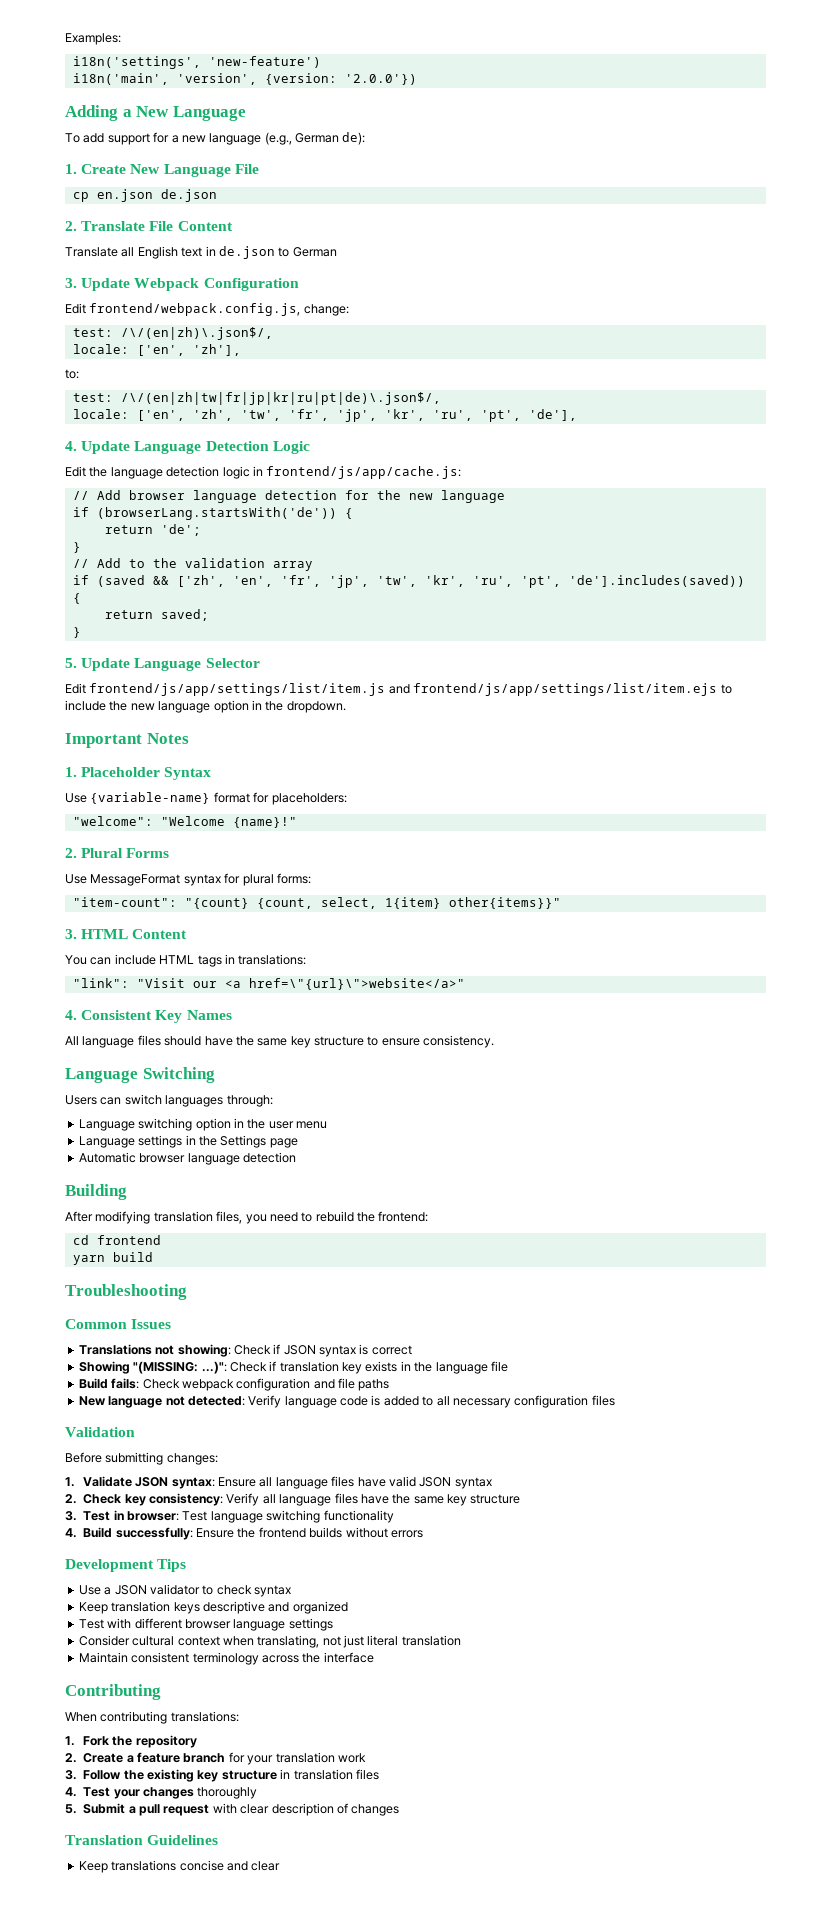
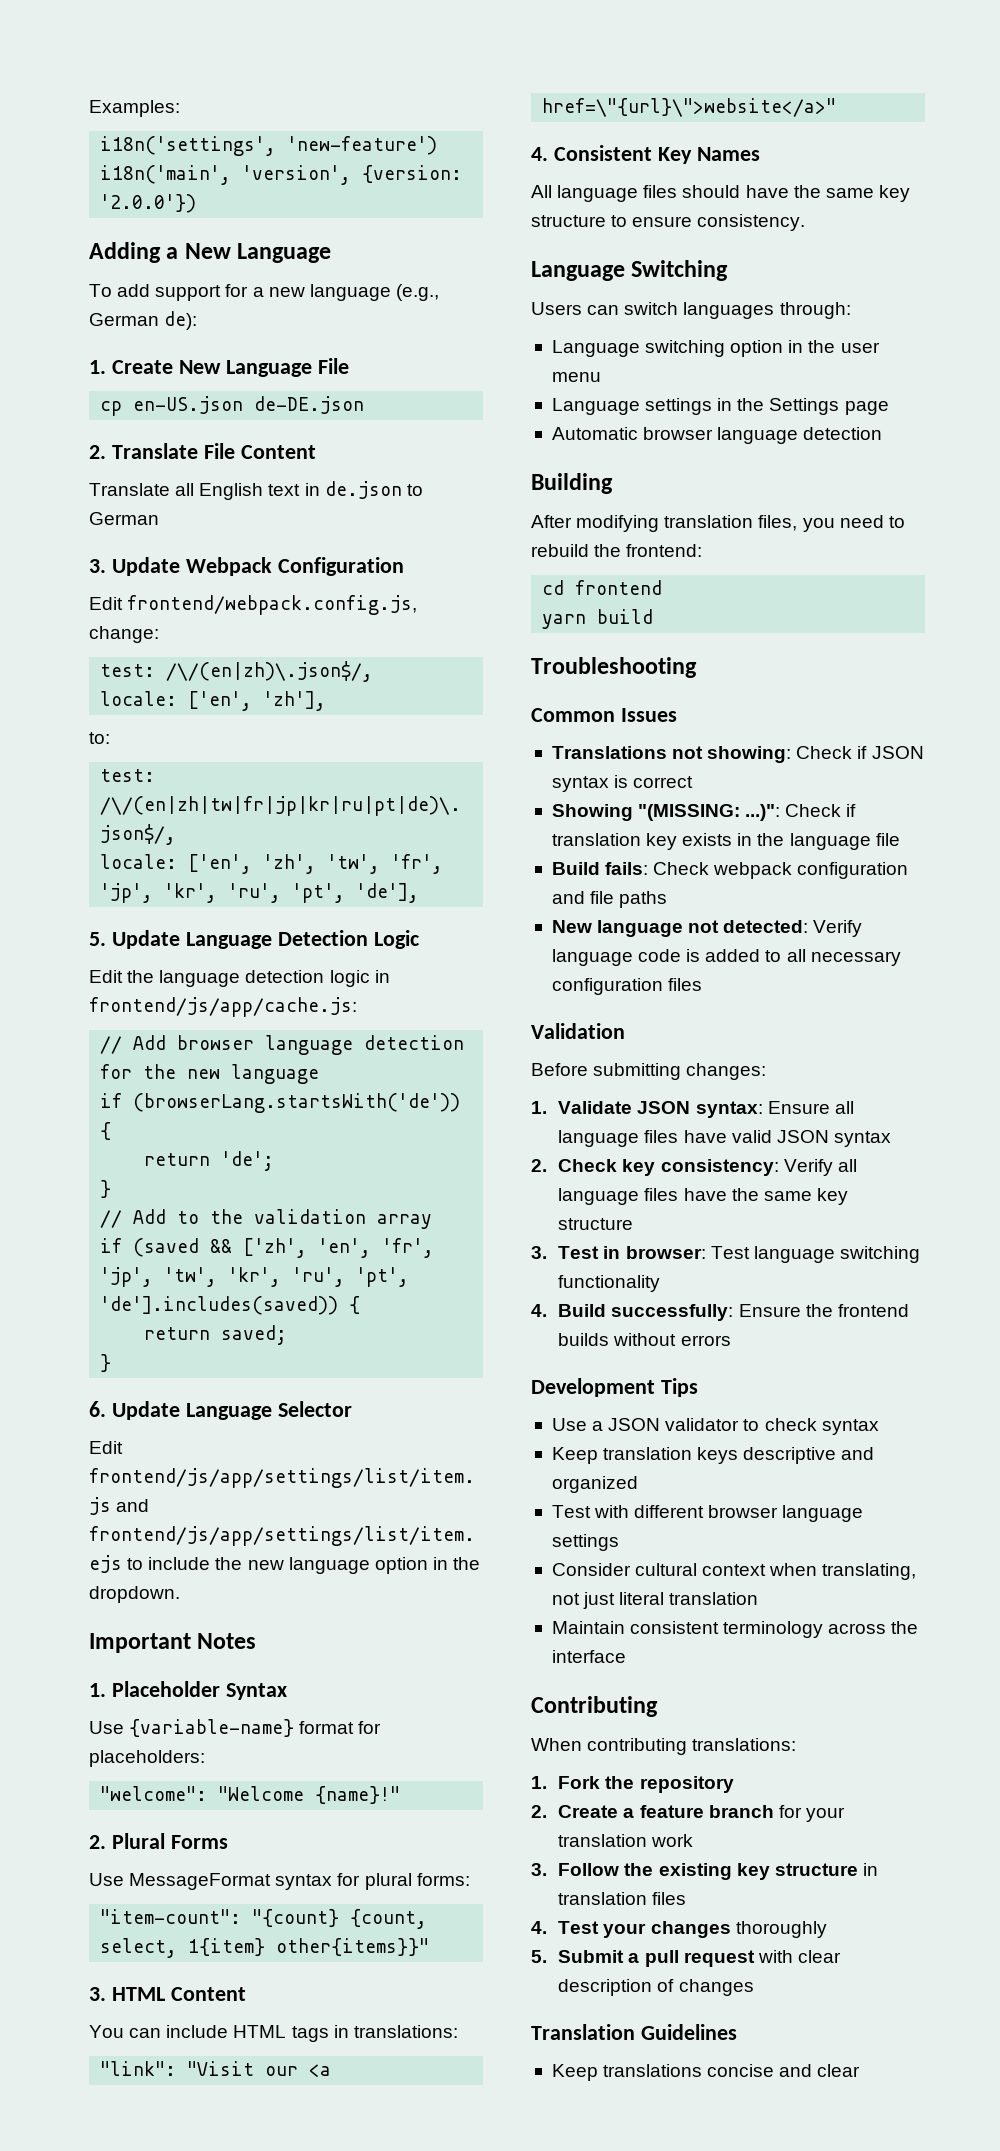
- cp en.json de.json
+ cp en-US.json de-DE.json
- 4. Update Language Detection Logic
+ 5. Update Language Detection Logic
- 5. Update Language Selector
+ 6. Update Language Selector

